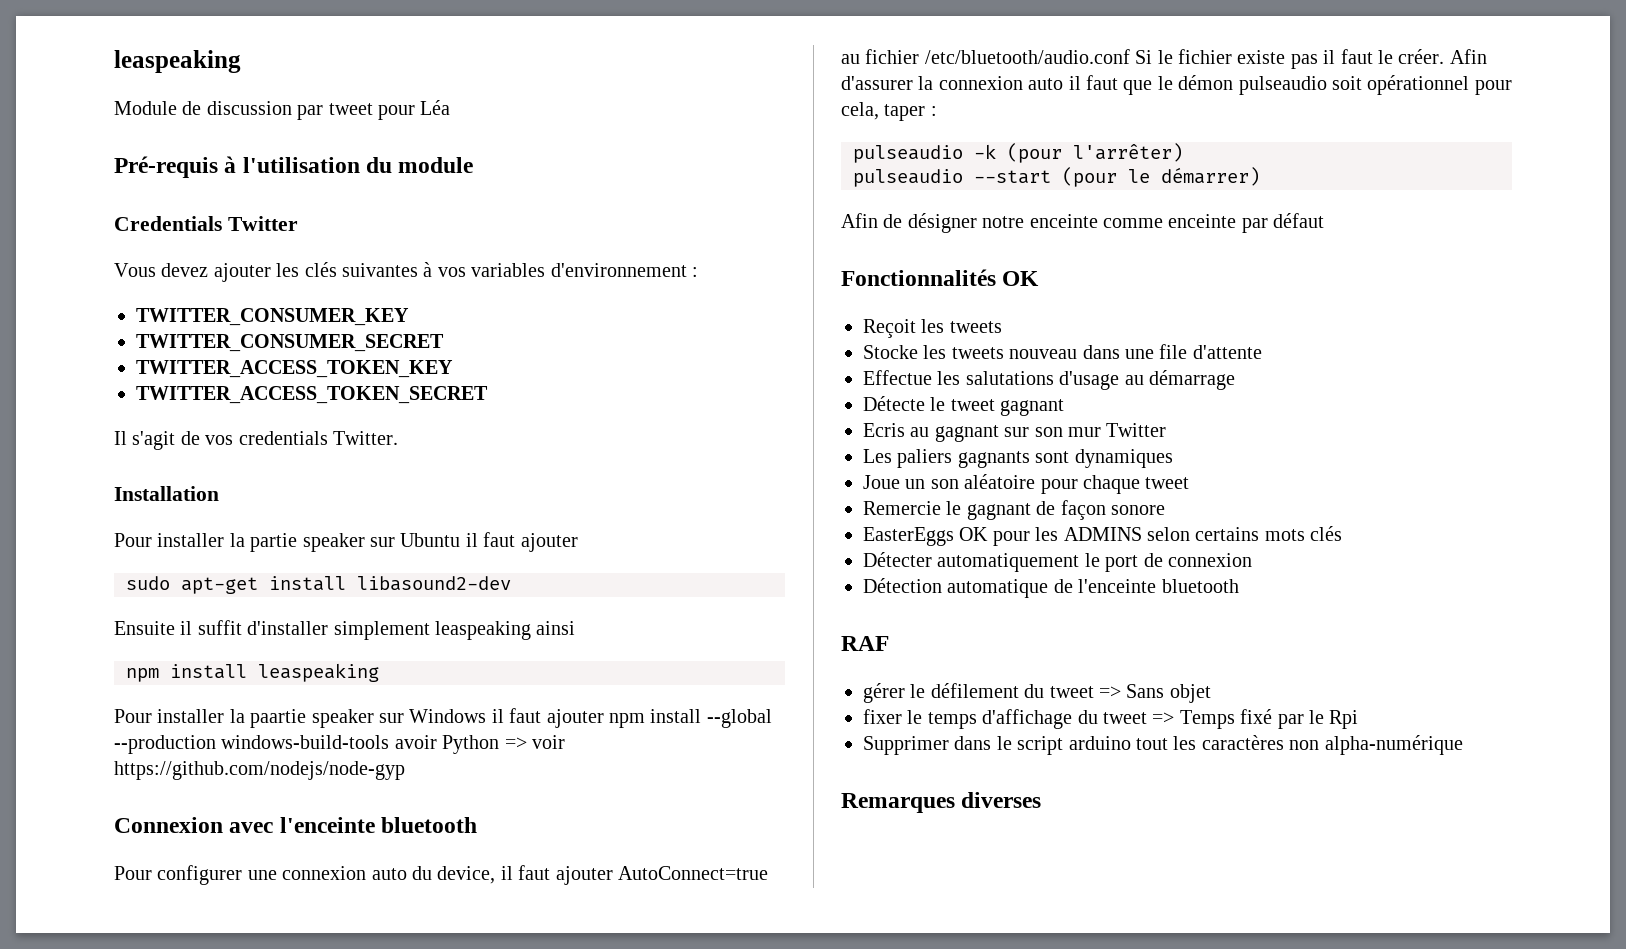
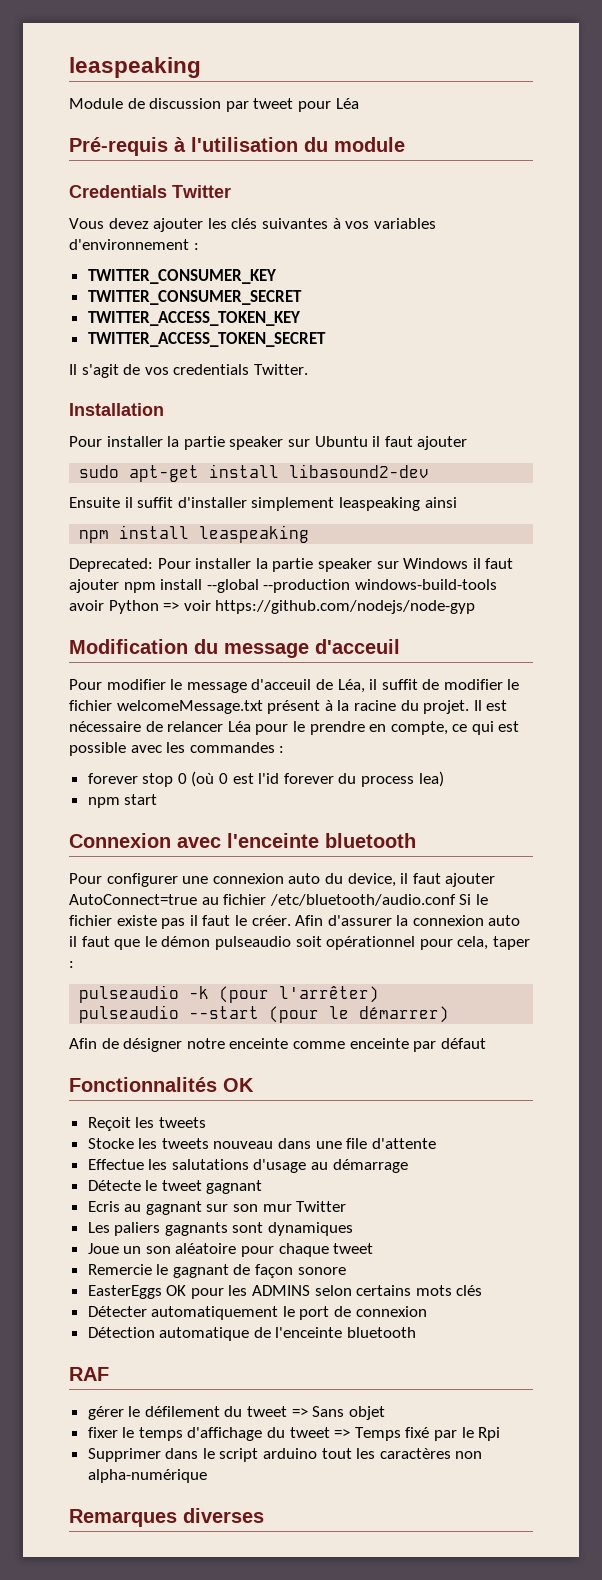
- Pour installer la paartie speaker sur Windows il faut ajouter npm install --global --production windows-build-tools avoir Python => voir https://github.com/nodejs/node-gyp
+ Deprecated: Pour installer la partie speaker sur Windows il faut ajouter npm install --global --production windows-build-tools avoir Python => voir https://github.com/nodejs/node-gyp
+ Modification du message d'acceuil
+ Pour modifier le message d'acceuil de Léa, il suffit de modifier le fichier welcomeMessage.txt présent à la racine du projet. Il est nécessaire de relancer Léa pour le prendre en compte, ce qui est possible avec les commandes :
+ forever stop 0 (où 0 est l'id forever du process lea)
+ npm start

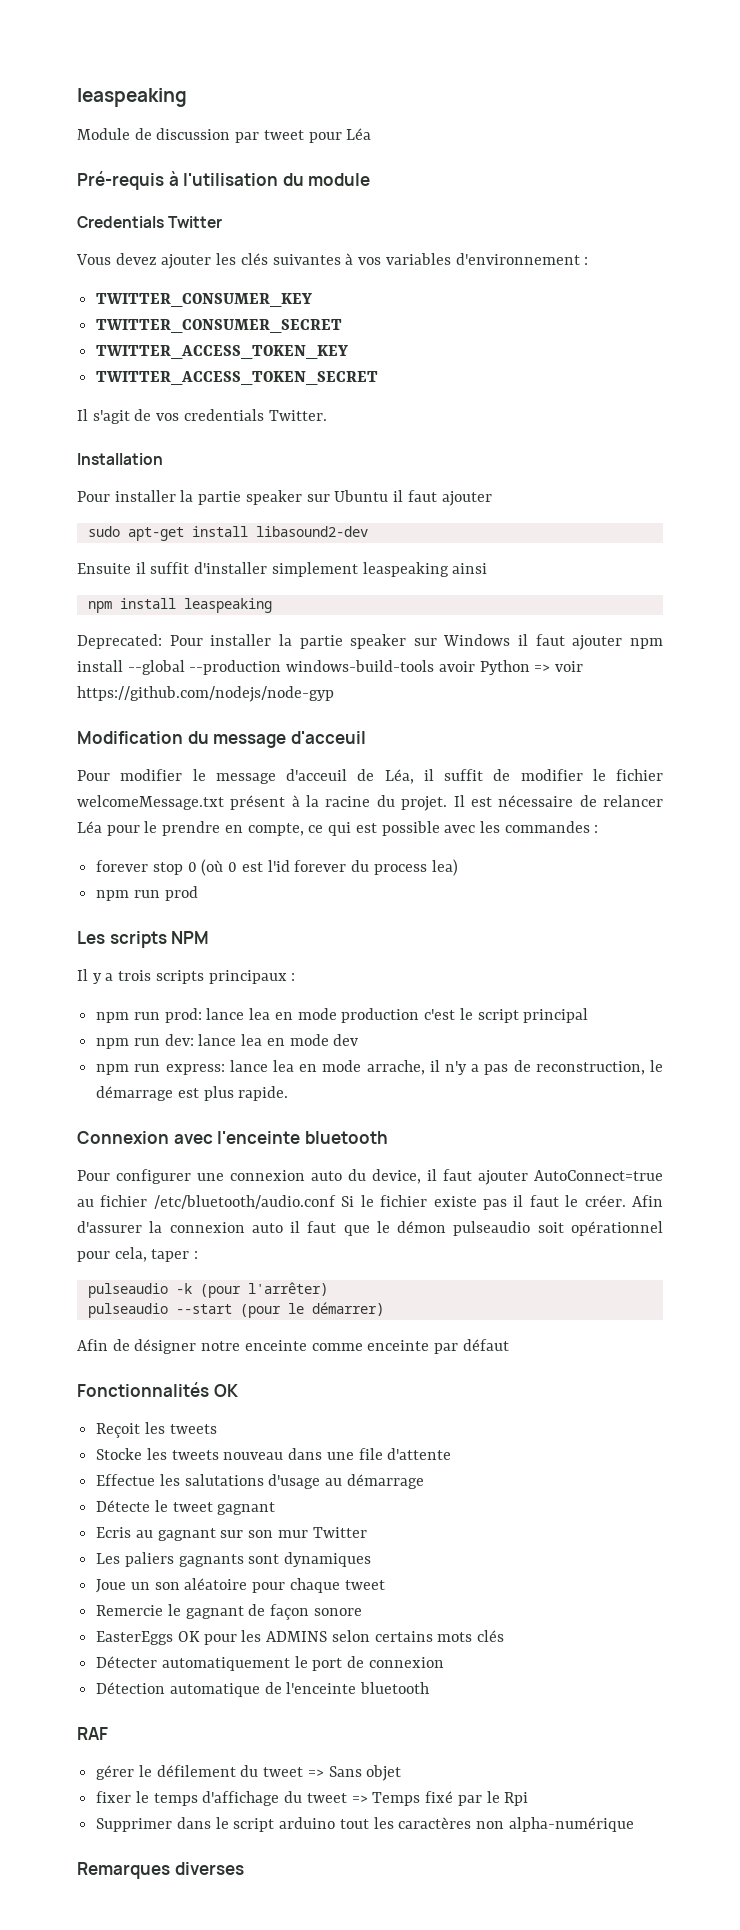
- npm start
+ npm run prod
+ Les scripts NPM
+ Il y a trois scripts principaux :
+ npm run prod: lance lea en mode production c'est le script principal
+ npm run dev: lance lea en mode dev
+ npm run express: lance lea en mode arrache, il n'y a pas de reconstruction, le démarrage est plus rapide.

